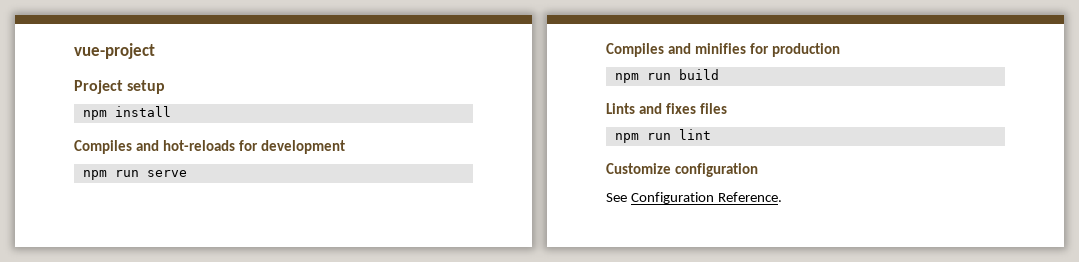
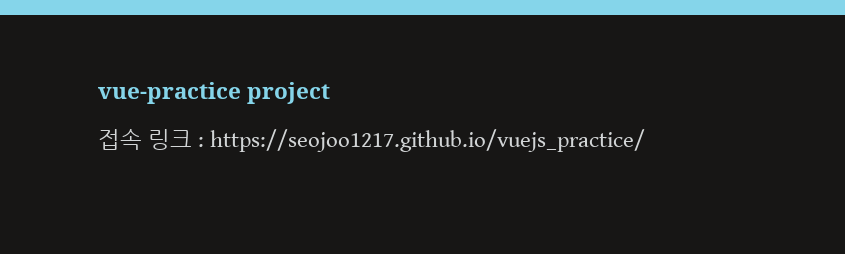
- vue-project
- Project setup
- npm install
- Compiles and hot-reloads for development
- npm run serve
- Compiles and minifies for production
- npm run build
- Lints and fixes files
- npm run lint
- Customize configuration
- See Configuration Reference.
+ vue-practice project
+ 접속 링크 : https://seojoo1217.github.io/vuejs_practice/

